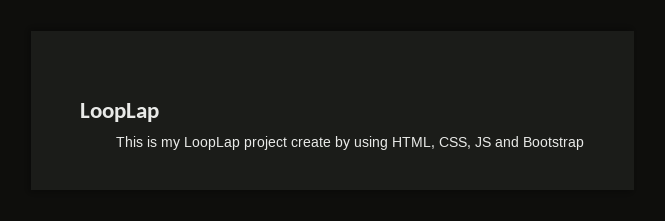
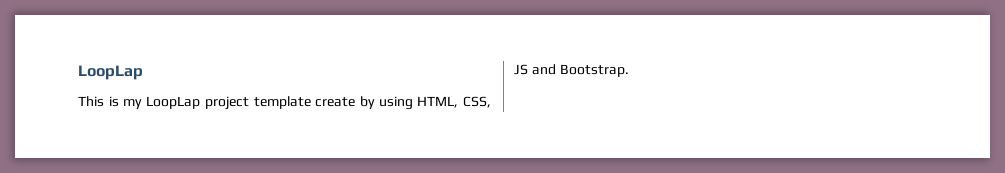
- This is my LoopLap project create by using HTML, CSS, JS and Bootstrap
+ This is my LoopLap project template create by using HTML, CSS, JS and Bootstrap.

